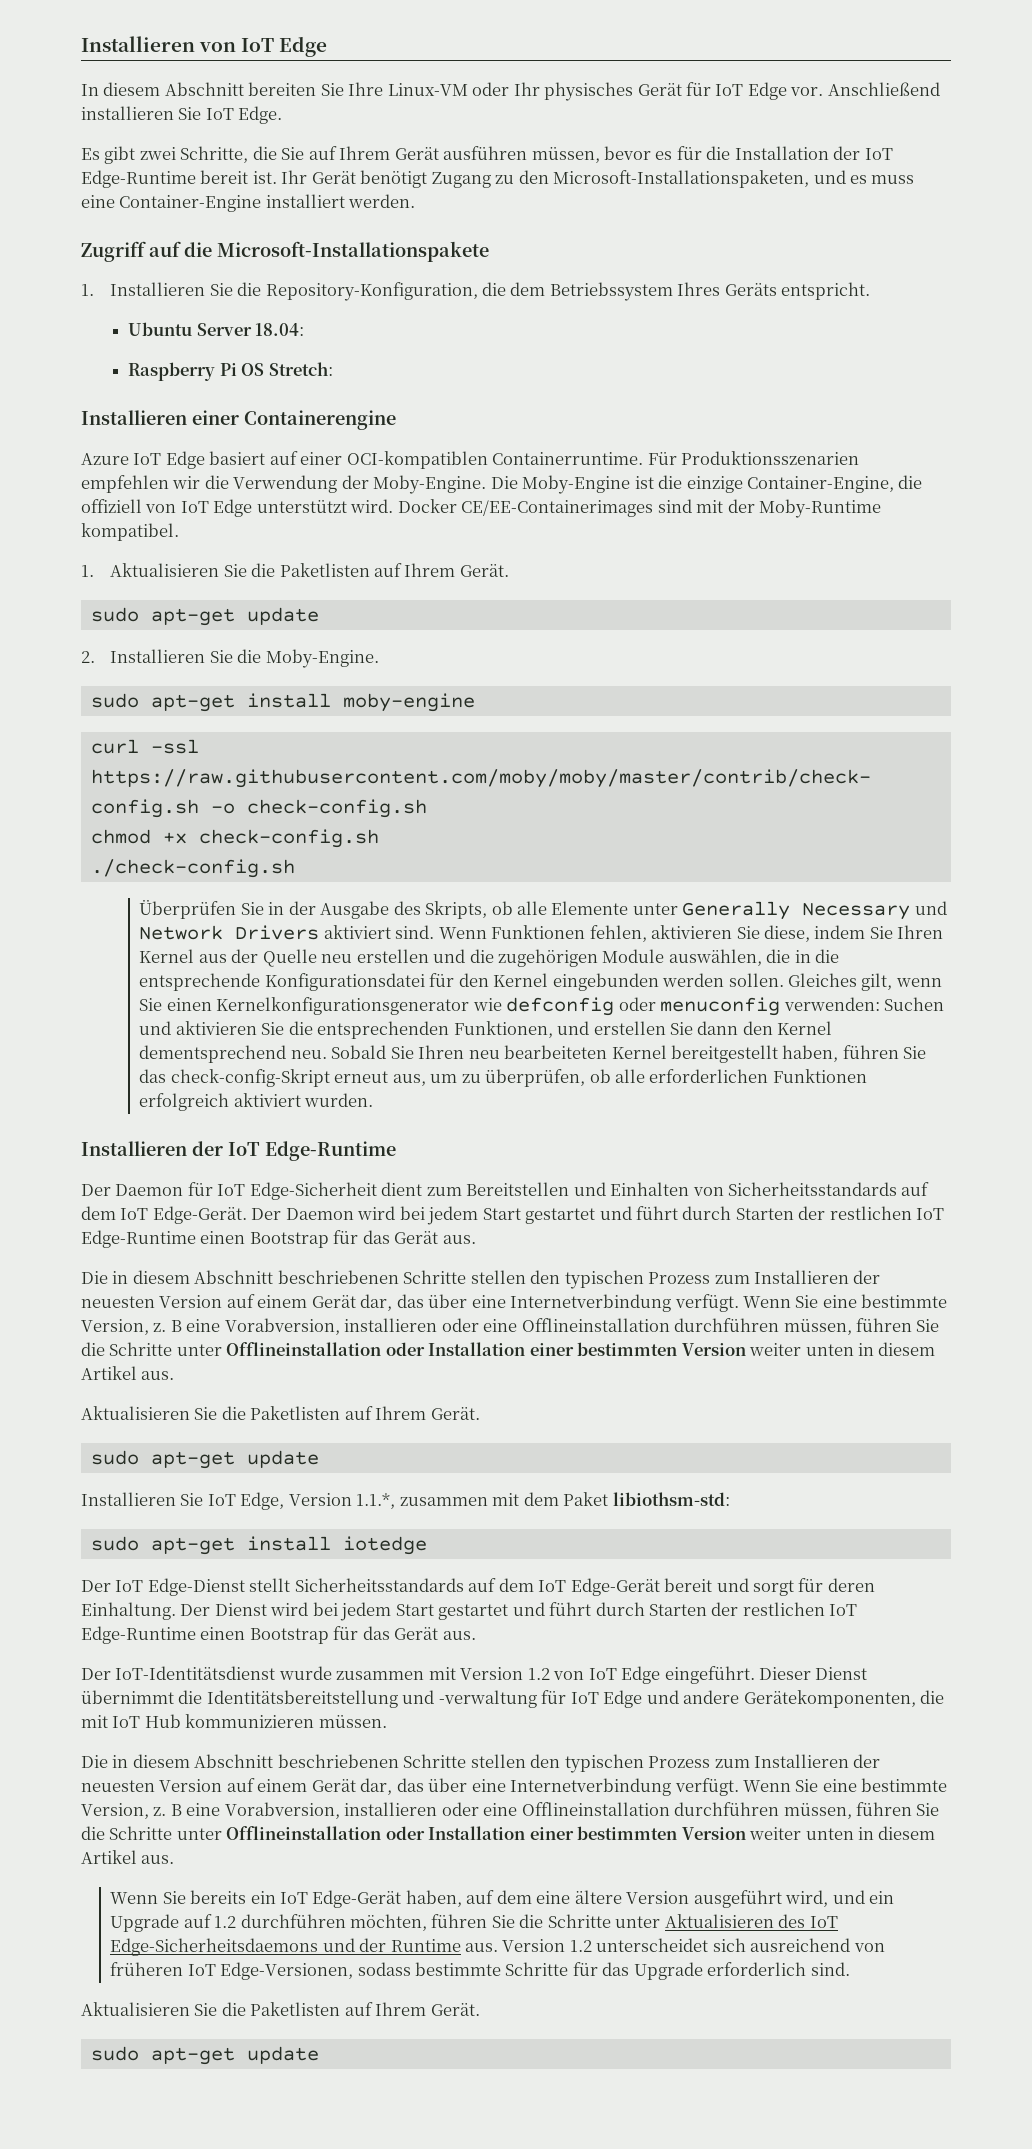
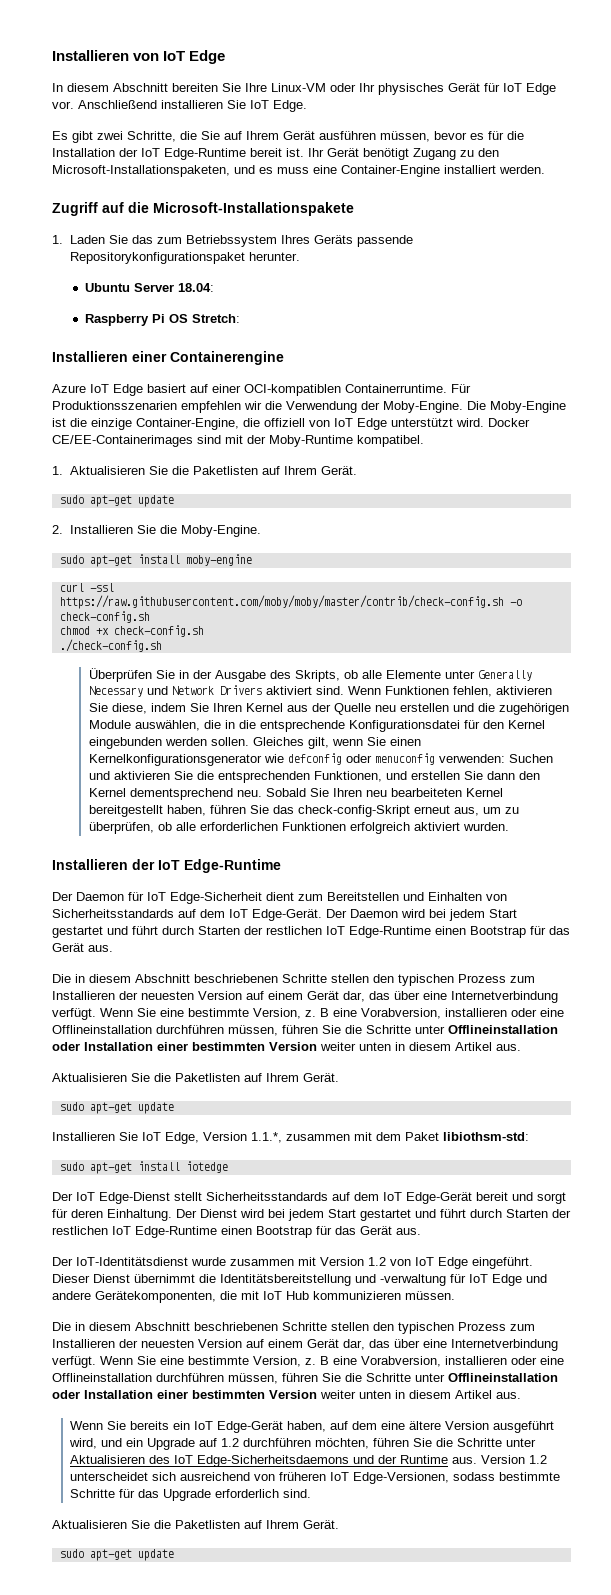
- 1. Installieren Sie die Repository-Konfiguration, die dem Betriebssystem Ihres Geräts entspricht.
+ 1. Laden Sie das zum Betriebssystem Ihres Geräts passende Repositorykonfigurationspaket herunter.

